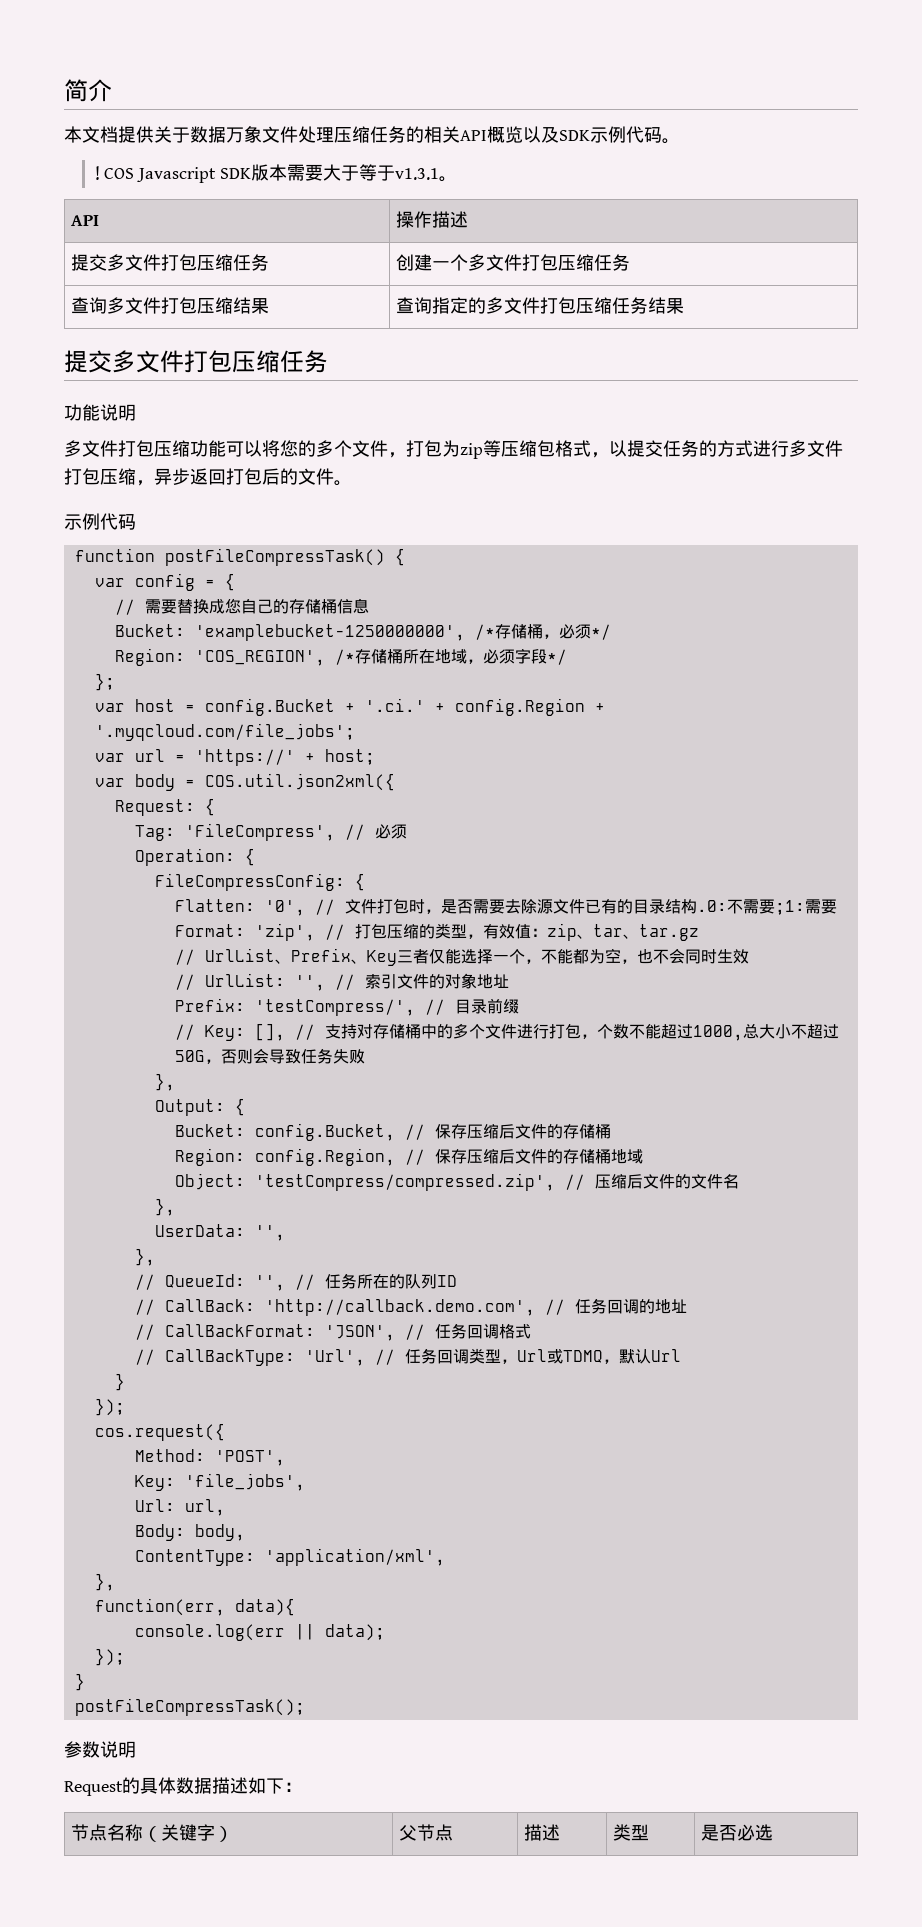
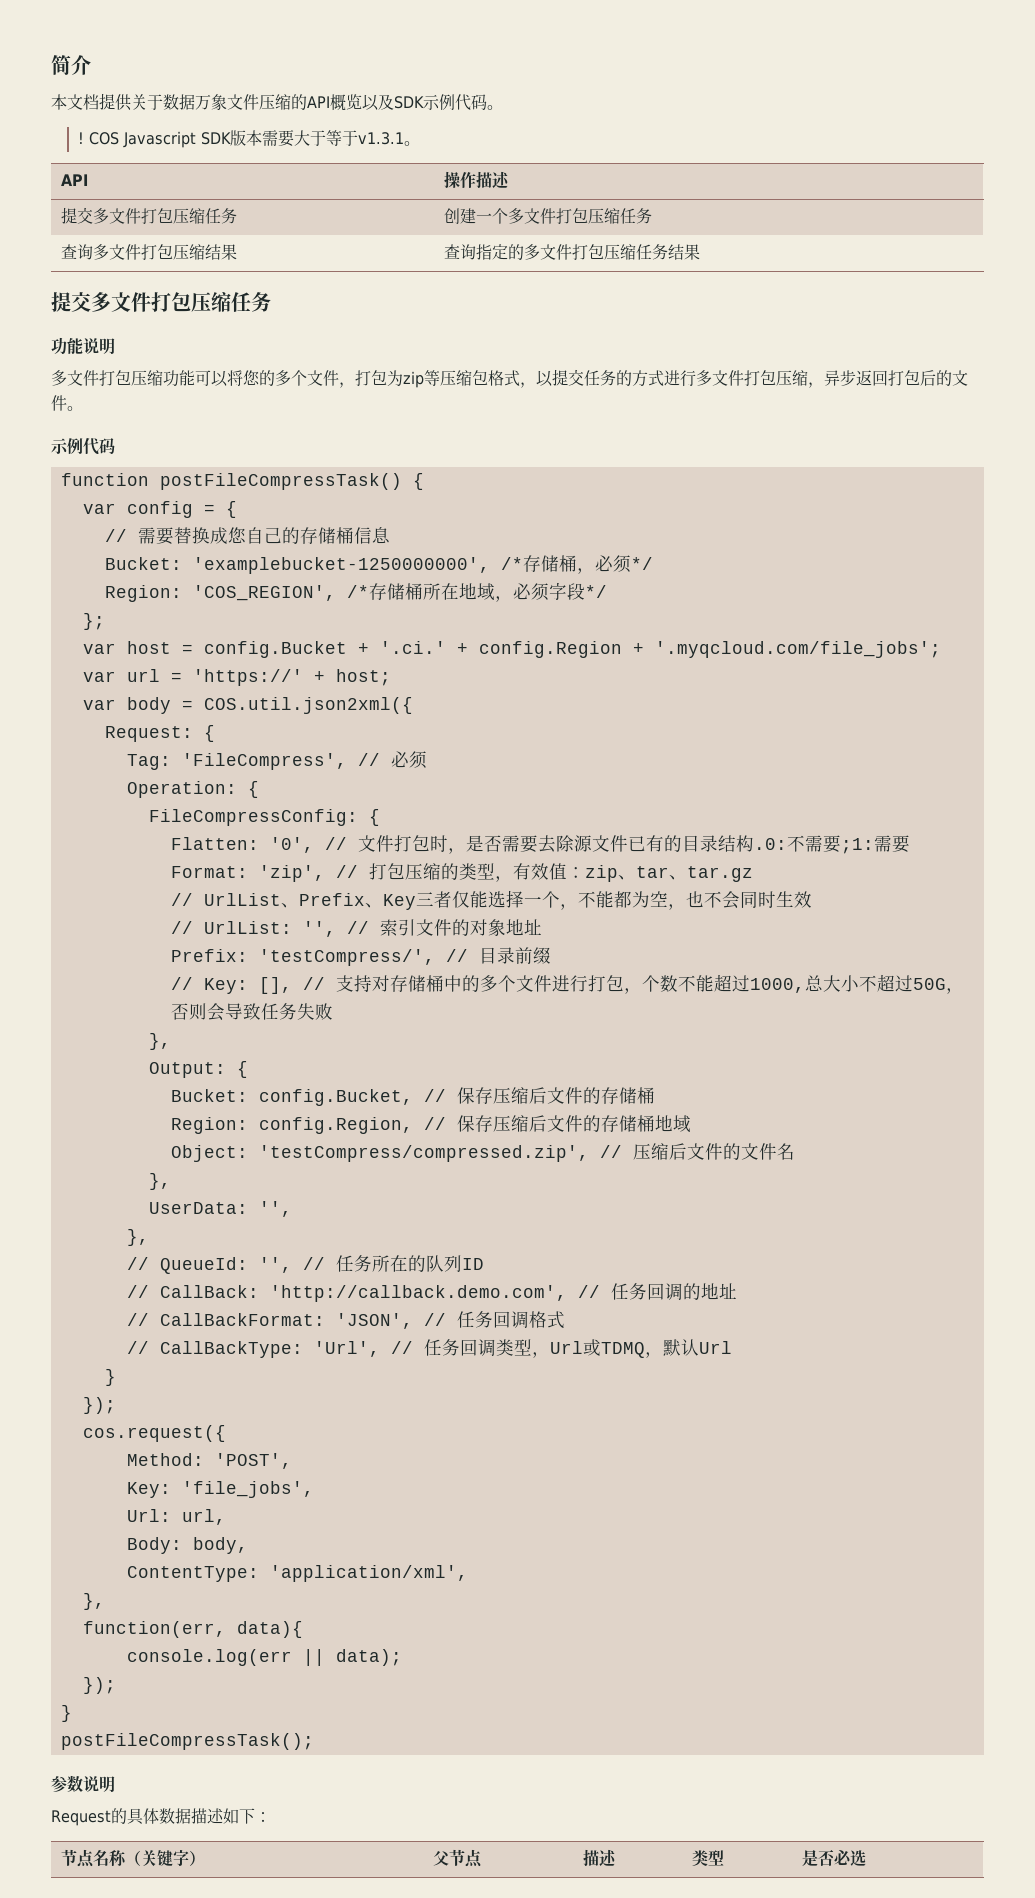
- 本文档提供关于数据万象文件处理压缩任务的相关API概览以及SDK示例代码。
+ 本文档提供关于数据万象文件压缩的API概览以及SDK示例代码。

